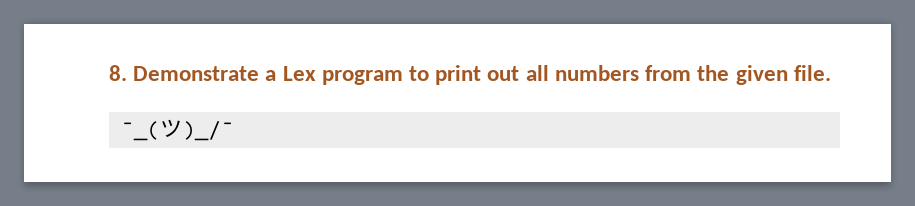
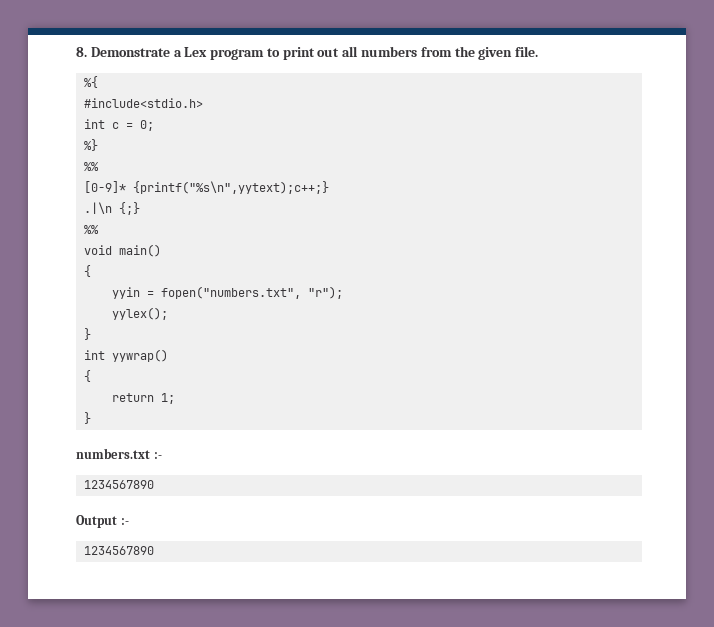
- ¯_(ツ)_/¯
+ %{
+ #include<stdio.h>
+ int c = 0;
+ %}
+ %%
+ [0-9]* {printf("%s\n",yytext);c++;}
+ .|\n {;}
+ %%
+ void main()
+ {
+ yyin = fopen("numbers.txt", "r");
+ yylex();
+ }
+ int yywrap()
+ {
+ return 1;
+ }
+ numbers.txt :-
+ 1234567890
+ Output :-
+ 1234567890

